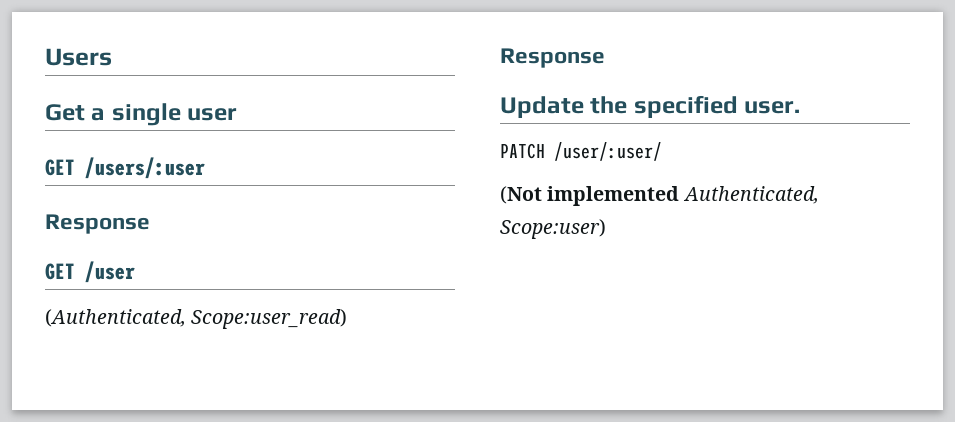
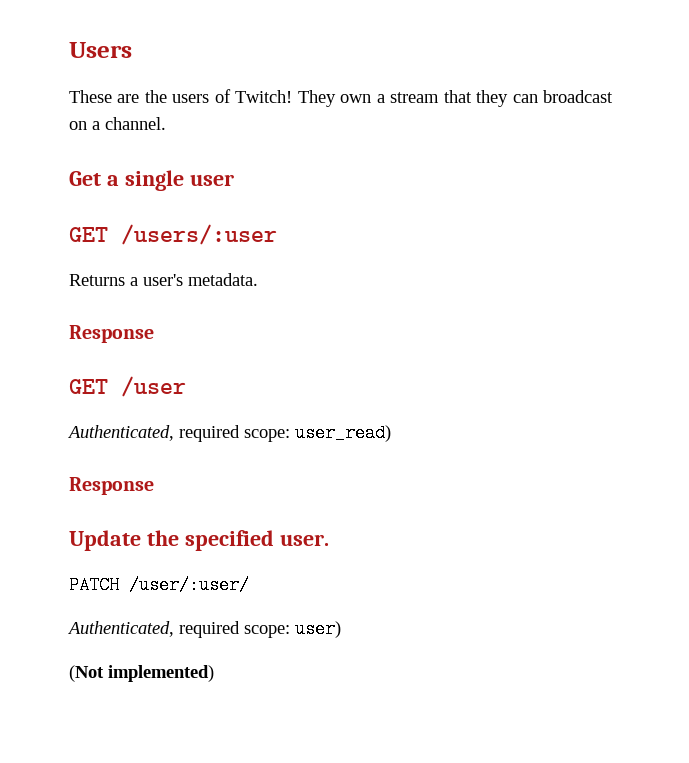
+ These are the users of Twitch! They own a stream that they can broadcast on a channel.
+ Returns a user's metadata.
- (Authenticated, Scope:user_read)
+ Authenticated, required scope: user_read)
- (Not implemented Authenticated, Scope:user)
+ Authenticated, required scope: user)
+ (Not implemented)

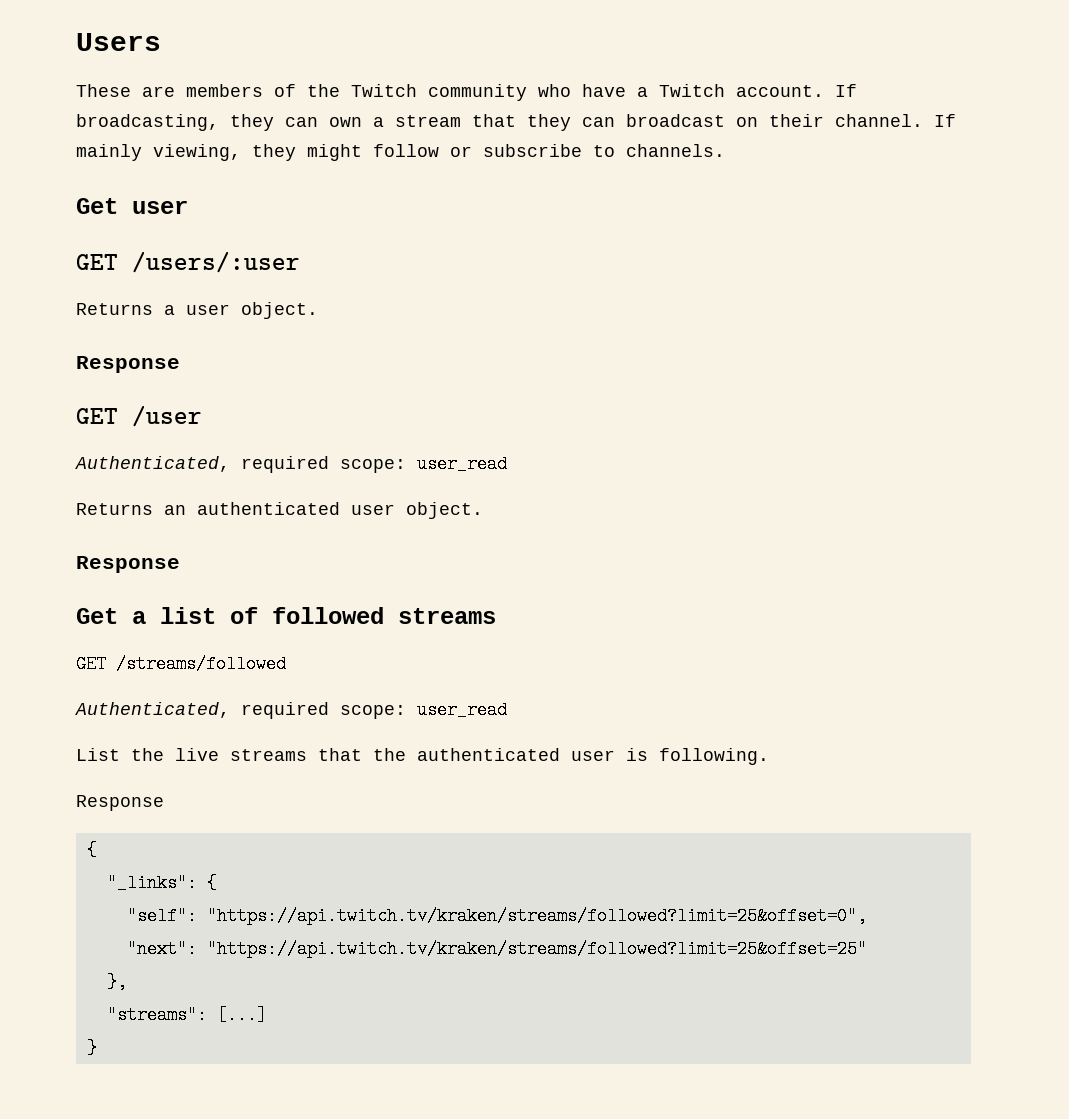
- These are the users of Twitch! They own a stream that they can broadcast on a channel.
- Get a single user
+ These are members of the Twitch community who have a Twitch account. If broadcasting, they can own a stream that they can broadcast on their channel. If mainly viewing, they might follow or subscribe to channels.
+ Get user
- Returns a user's metadata.
+ Returns a user object.
  GET /user
- Authenticated, required scope: user_read)
+ Authenticated, required scope: user_read
+ Returns an authenticated user object.
  Response
- Update the specified user.
- PATCH /user/:user/
- Authenticated, required scope: user)
- (Not implemented)
+ Get a list of followed streams
+ GET /streams/followed
+ Authenticated, required scope: user_read
+ List the live streams that the authenticated user is following.
+ Response
+ {
+ "_links": {
+ "self": "https://api.twitch.tv/kraken/streams/followed?limit=25&offset=0",
+ "next": "https://api.twitch.tv/kraken/streams/followed?limit=25&offset=25"
+ },
+ "streams": [...]
+ }

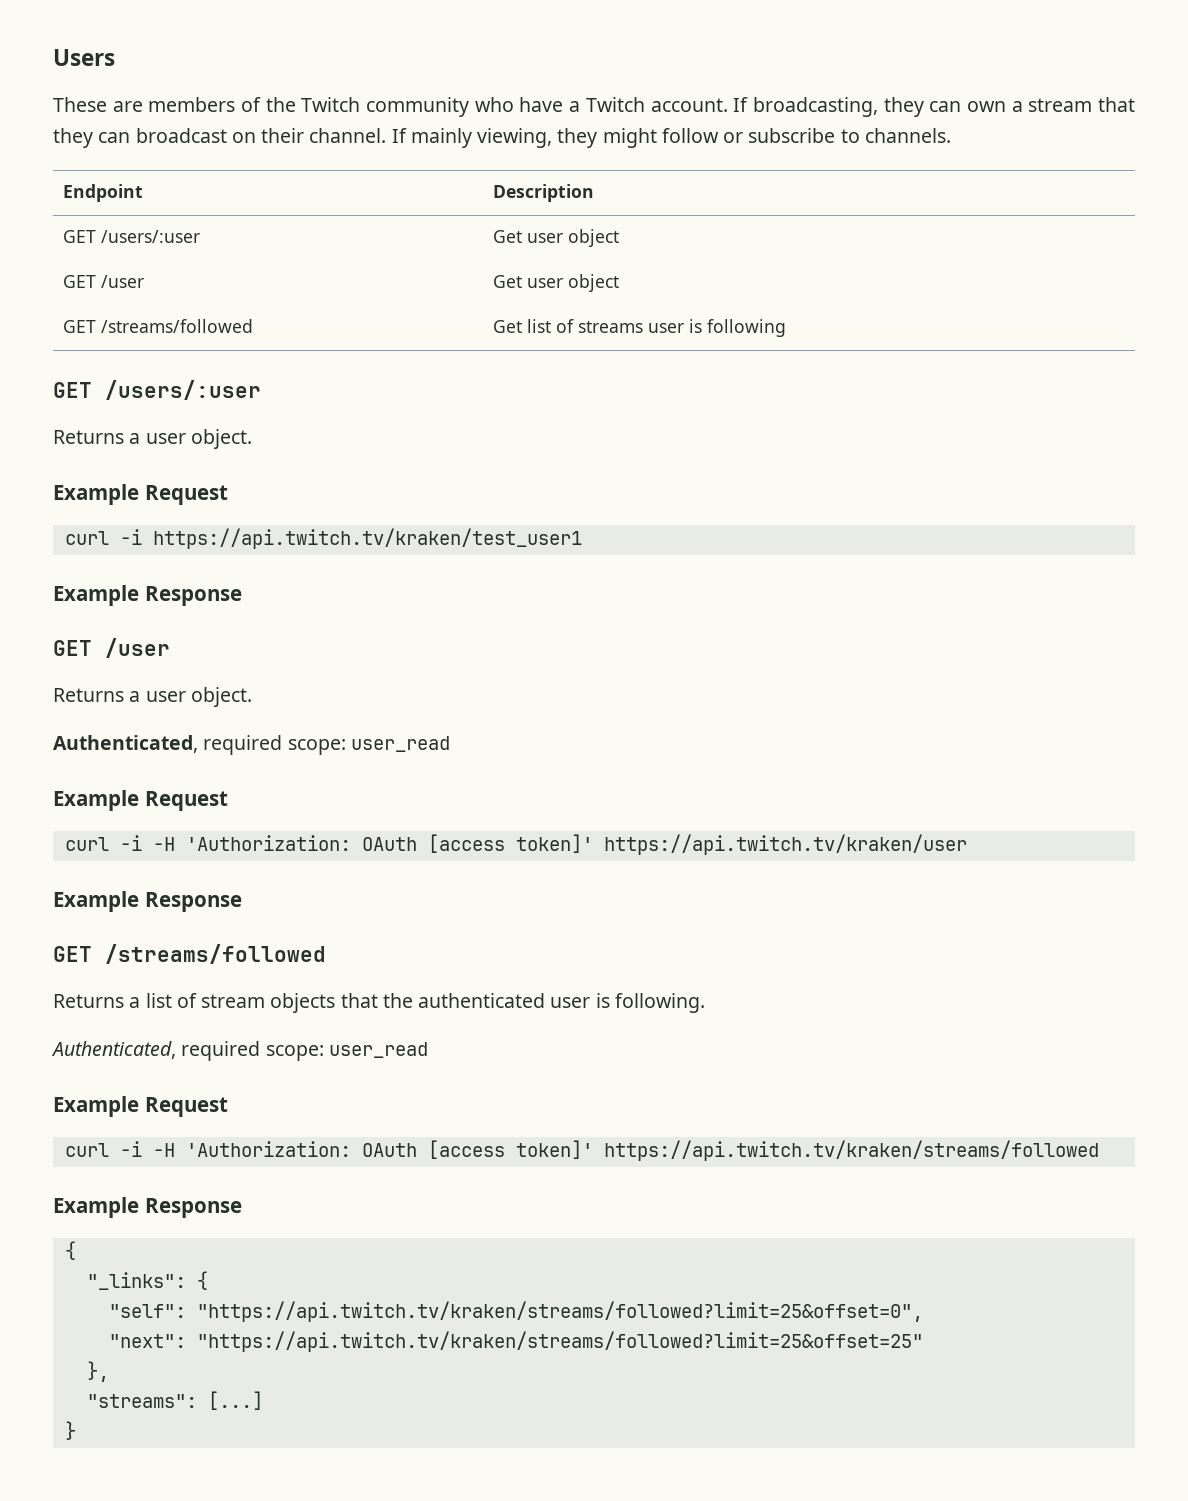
- Get user
+ Endpoint | Description
+ GET /users/:user | Get user object
+ GET /user | Get user object
+ GET /streams/followed | Get list of streams user is following
  GET /users/:user
  Returns a user object.
- Response
+ Example Request
+ curl -i https://api.twitch.tv/kraken/test_user1
+ Example Response
  GET /user
+ Returns a user object.
  Authenticated, required scope: user_read
- Returns an authenticated user object.
- Response
- Get a list of followed streams
+ Example Request
+ curl -i -H 'Authorization: OAuth [access token]' https://api.twitch.tv/kraken/user
+ Example Response
  GET /streams/followed
+ Returns a list of stream objects that the authenticated user is following.
  Authenticated, required scope: user_read
- List the live streams that the authenticated user is following.
- Response
+ Example Request
+ curl -i -H 'Authorization: OAuth [access token]' https://api.twitch.tv/kraken/streams/followed
+ Example Response

